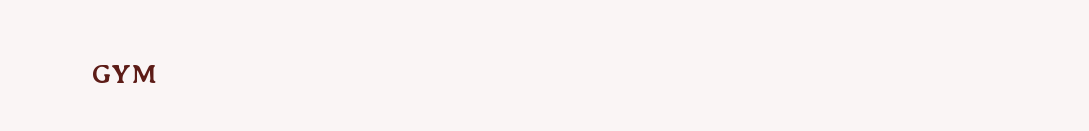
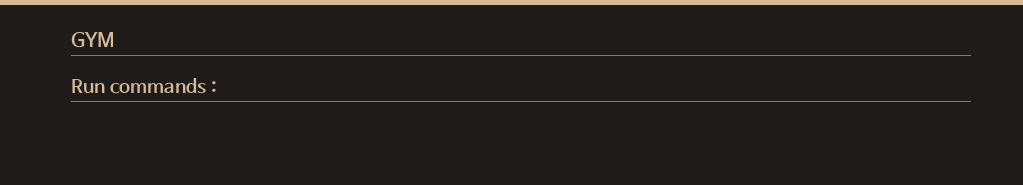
+ Run commands :

